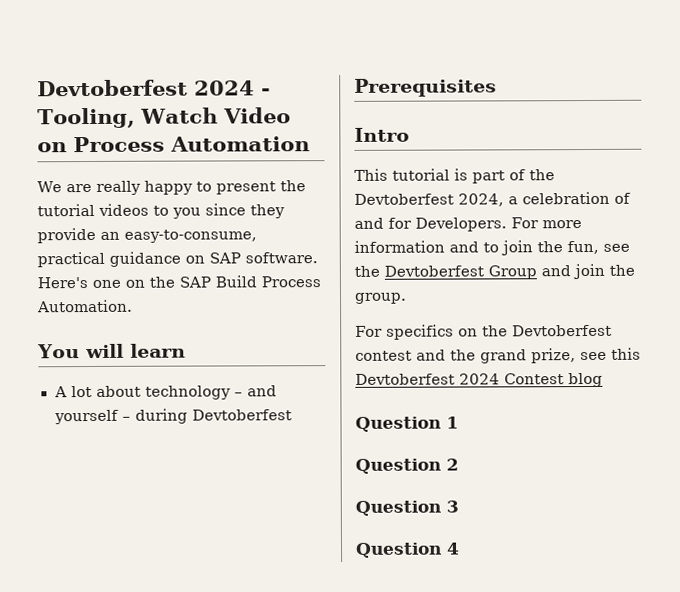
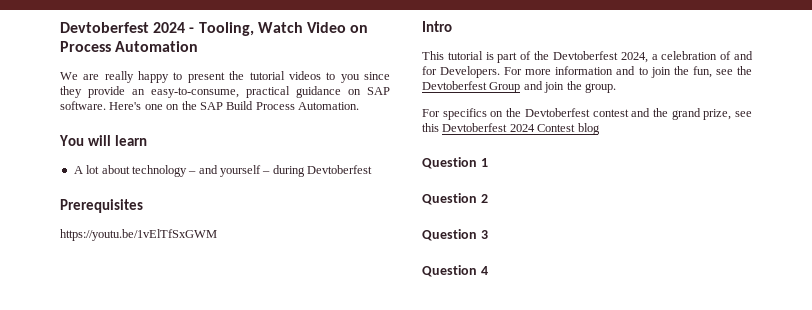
+ https://youtu.be/1vElTfSxGWM

